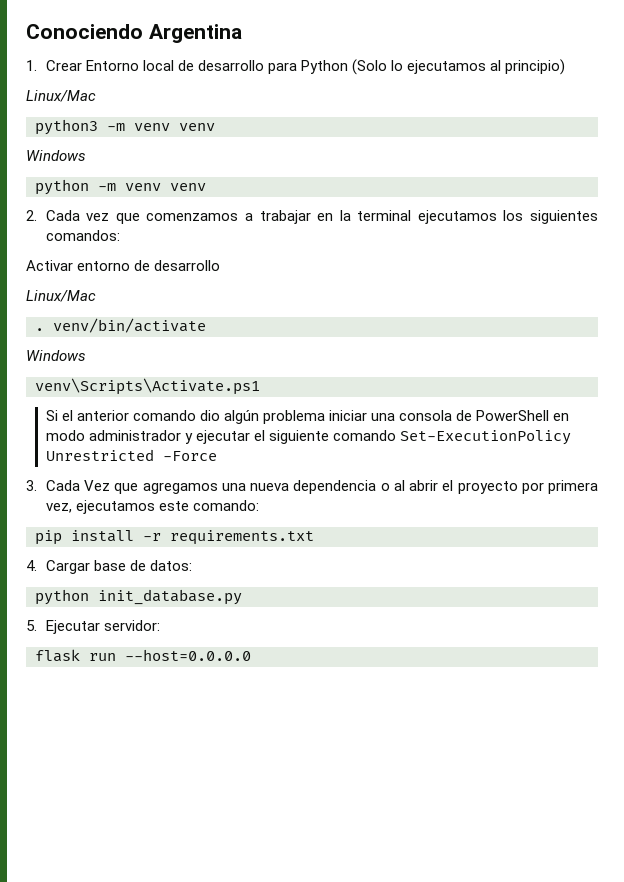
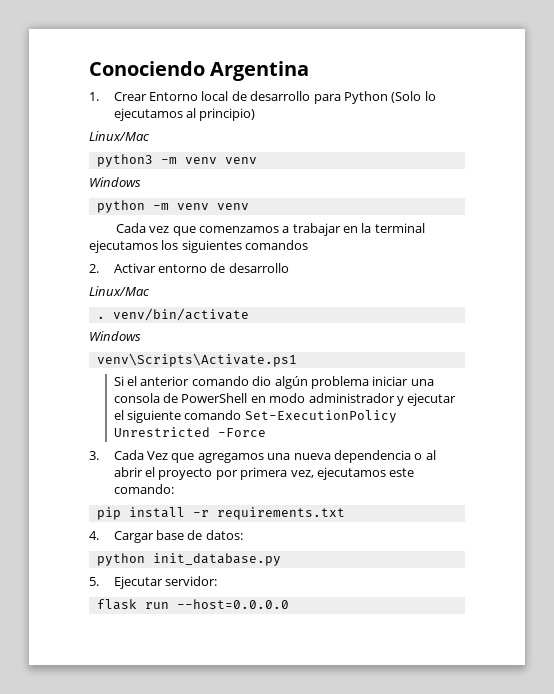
- 2. Cada vez que comenzamos a trabajar en la terminal ejecutamos los siguientes comandos:
- Activar entorno de desarrollo
+ Cada vez que comenzamos a trabajar en la terminal ejecutamos los siguientes comandos
+ 2. Activar entorno de desarrollo

